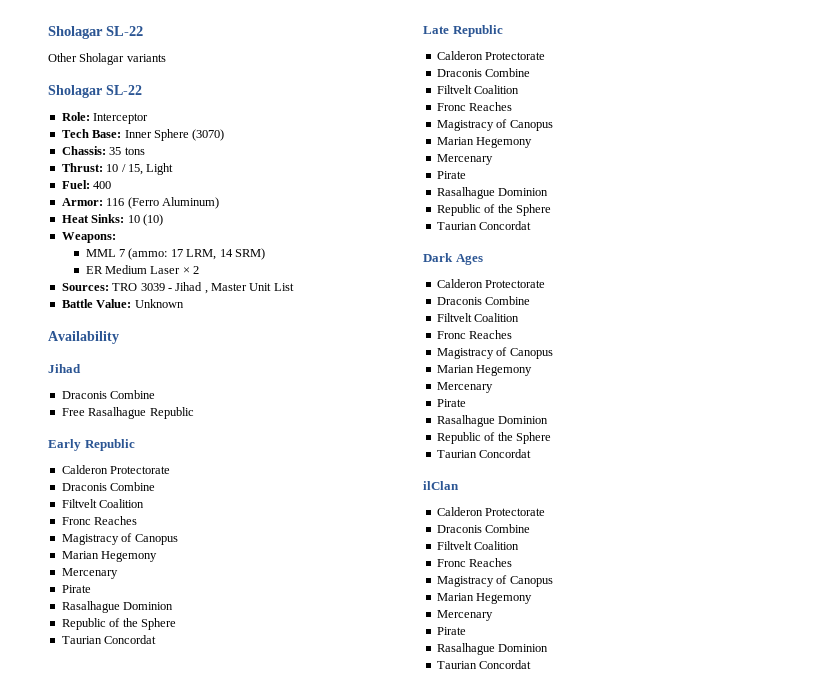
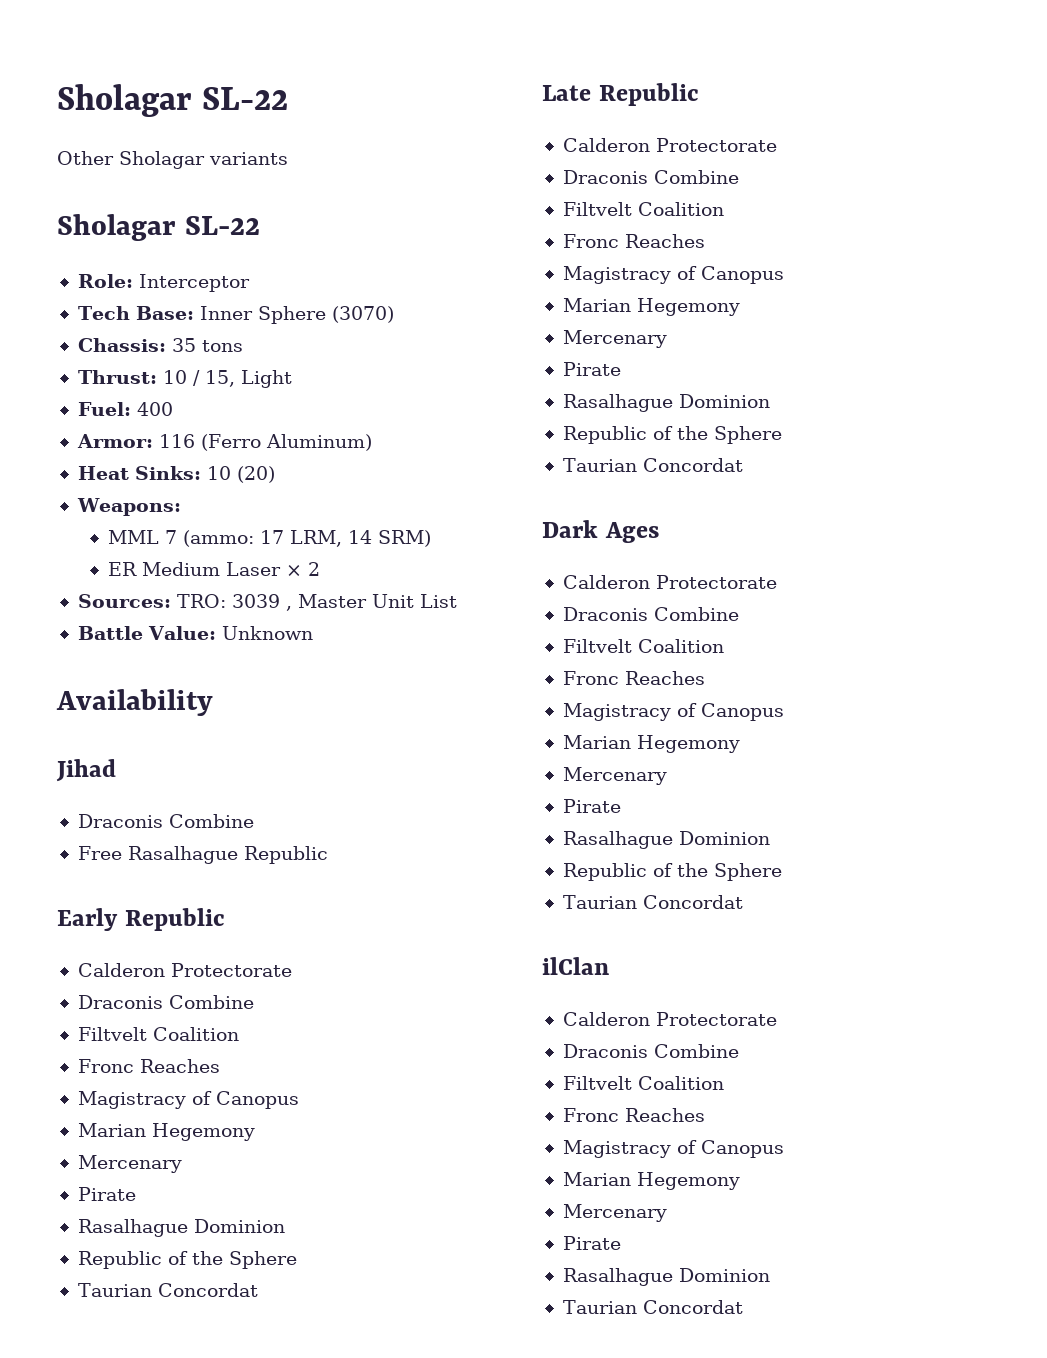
- Heat Sinks: 10 (10)
+ Heat Sinks: 10 (20)
- Sources: TRO 3039 - Jihad , Master Unit List
+ Sources: TRO: 3039 , Master Unit List

